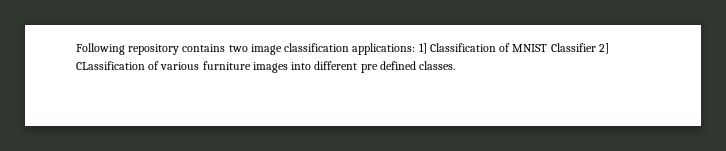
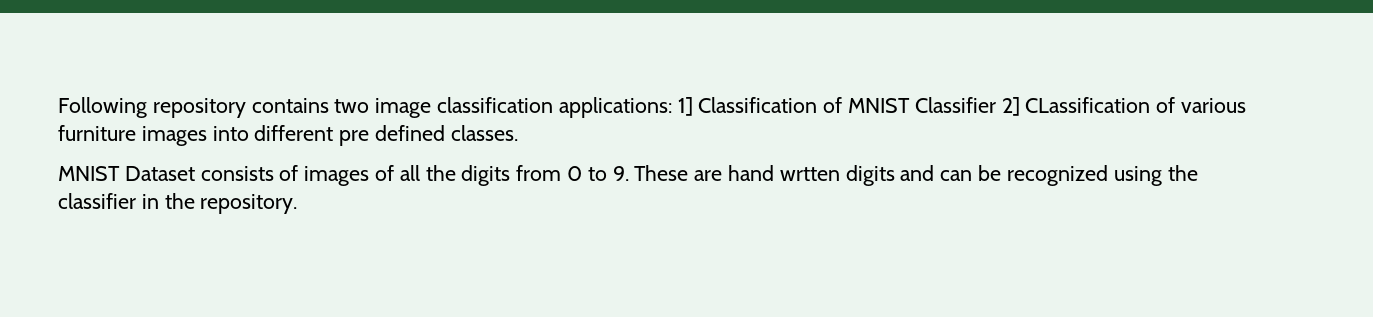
+ MNIST Dataset consists of images of all the digits from 0 to 9. These are hand wrtten digits and can be recognized using the classifier in the repository.

